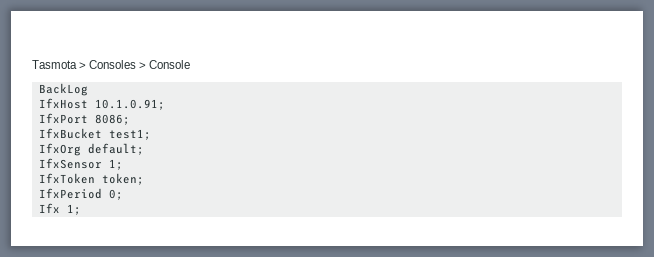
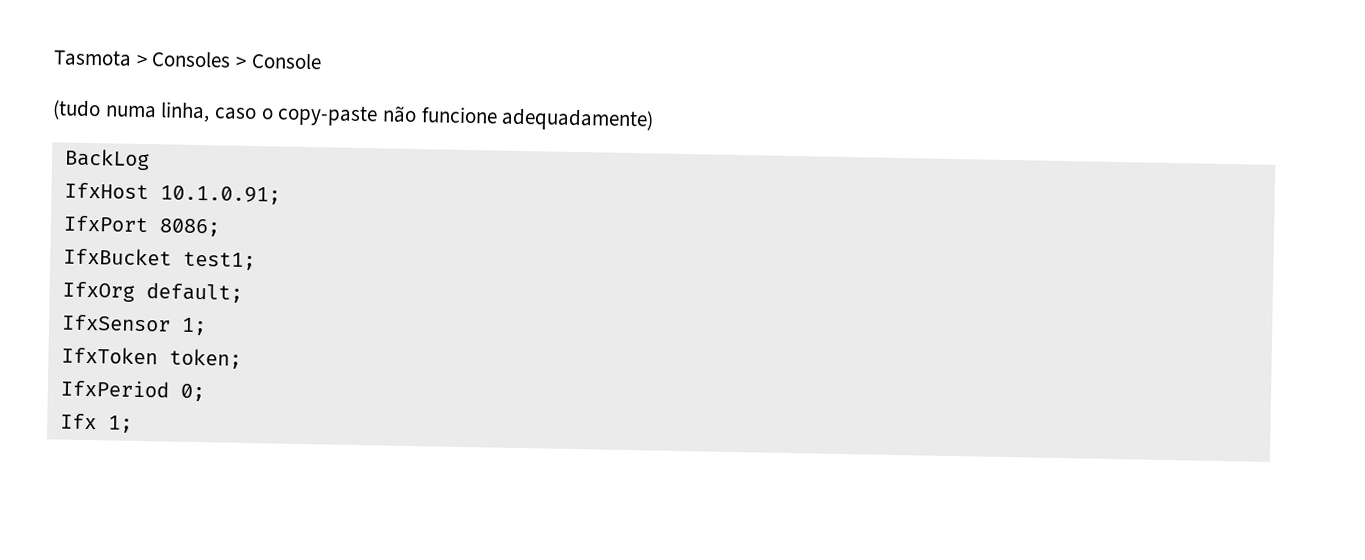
+ (tudo numa linha, caso o copy-paste não funcione adequadamente)

